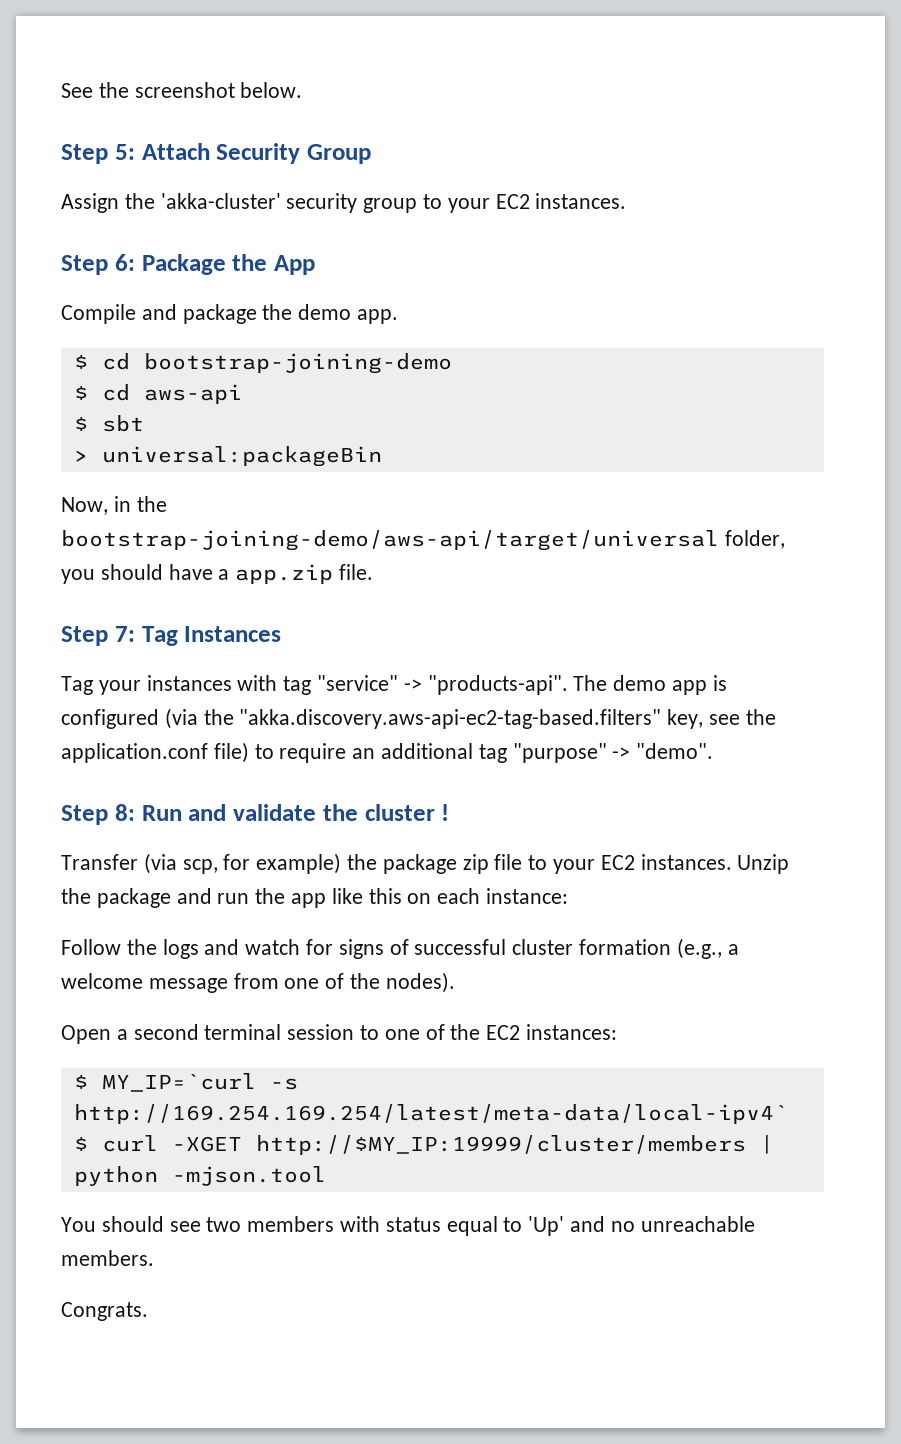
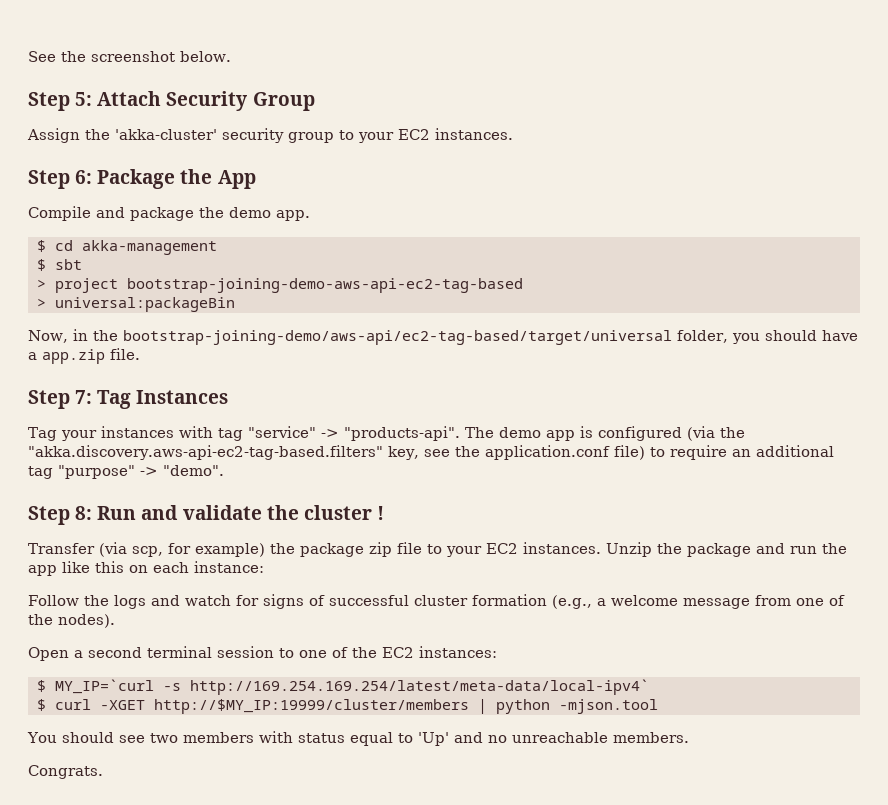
- $ cd bootstrap-joining-demo
- $ cd aws-api
+ $ cd akka-management
+ > project bootstrap-joining-demo-aws-api-ec2-tag-based
- Now, in the bootstrap-joining-demo/aws-api/target/universal folder, you should have a app.zip file.
+ Now, in the bootstrap-joining-demo/aws-api/ec2-tag-based/target/universal folder, you should have a app.zip file.

